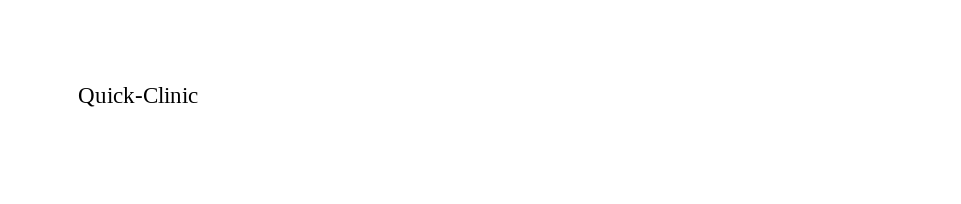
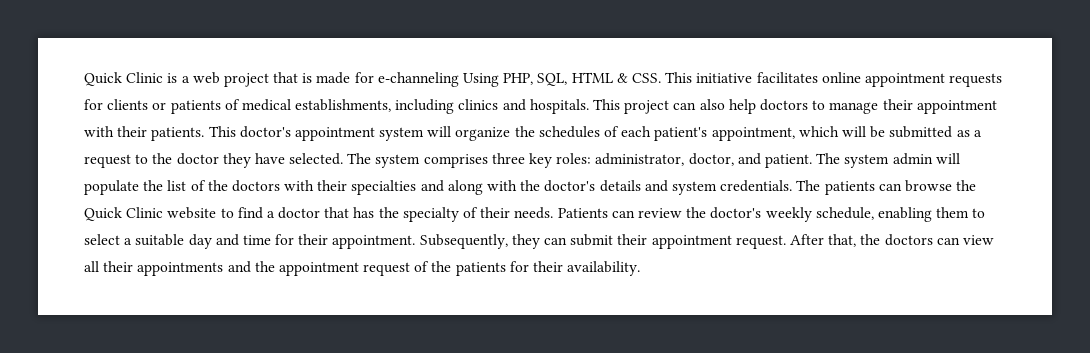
- Quick-Clinic
+ Quick Clinic is a web project that is made for e-channeling Using PHP, SQL, HTML & CSS. This initiative facilitates online appointment requests for clients or patients of medical establishments, including clinics and hospitals. This project can also help doctors to manage their appointment with their patients. This doctor's appointment system will organize the schedules of each patient's appointment, which will be submitted as a request to the doctor they have selected. The system comprises three key roles: administrator, doctor, and patient. The system admin will populate the list of the doctors with their specialties and along with the doctor's details and system credentials. The patients can browse the Quick Clinic website to find a doctor that has the specialty of their needs. Patients can review the doctor's weekly schedule, enabling them to select a suitable day and time for their appointment. Subsequently, they can submit their appointment request. After that, the doctors can view all their appointments and the appointment request of the patients for their availability.

